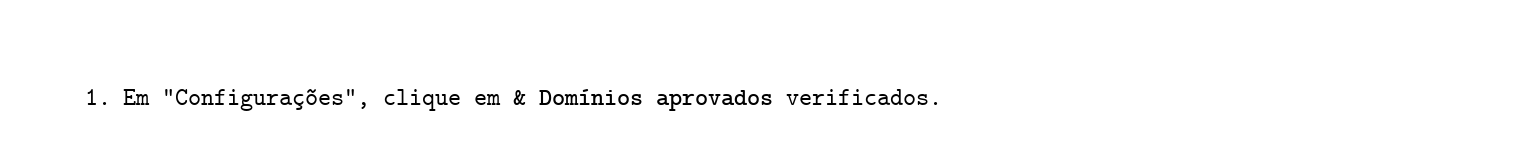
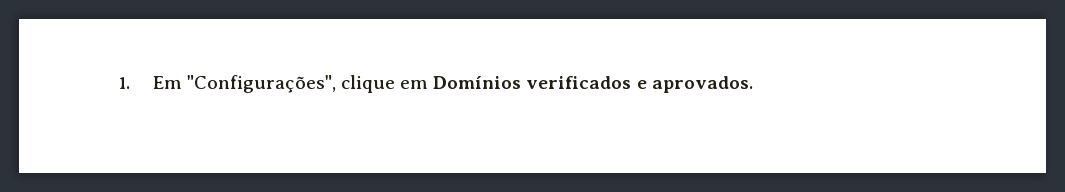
- 1. Em "Configurações", clique em & Domínios aprovados verificados.
+ 1. Em "Configurações", clique em Domínios verificados e aprovados.

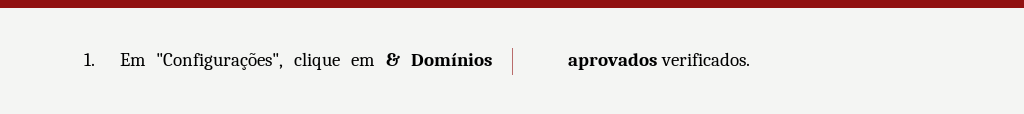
- 1. Em "Configurações", clique em Domínios verificados e aprovados.
+ 1. Em "Configurações", clique em & Domínios aprovados verificados.

